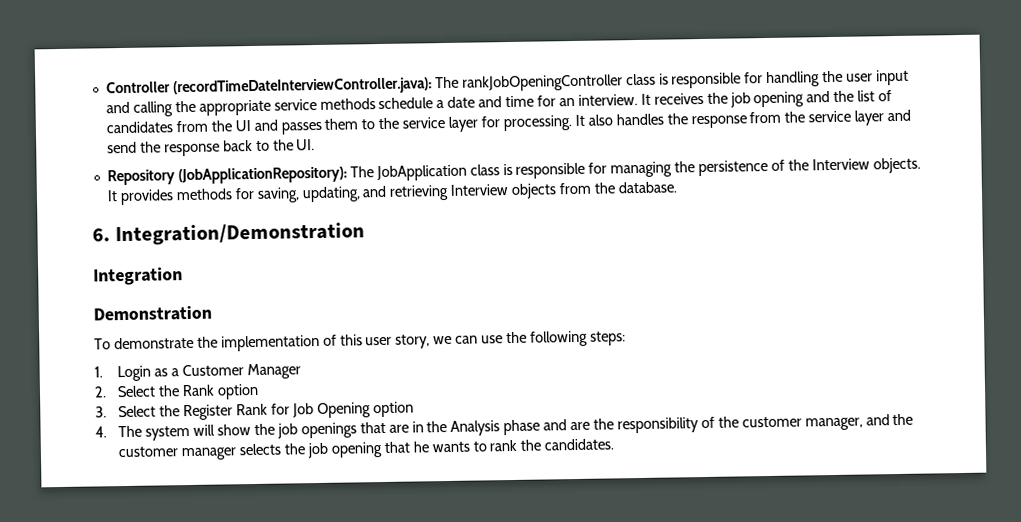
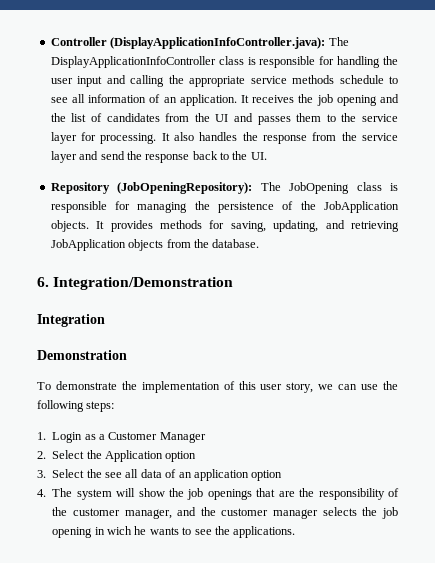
- Controller (recordTimeDateInterviewController.java): The rankJobOpeningController class is responsible for handling the user input and calling the appropriate service methods schedule a date and time for an interview.
+ Controller (DisplayApplicationInfoController.java): The DisplayApplicationInfoController class is responsible for handling the user input and calling the appropriate service methods schedule to see all information of an application.
- Repository (JobApplicationRepository): The JobApplication class is responsible for managing the persistence of the Interview objects.
+ Repository (JobOpeningRepository): The JobOpening class is responsible for managing the persistence of the JobApplication objects.
- It provides methods for saving, updating, and retrieving Interview objects from the database.
+ It provides methods for saving, updating, and retrieving JobApplication objects from the database.
- 2. Select the Rank option
+ 2. Select the Application option
- 3. Select the Register Rank for Job Opening option
+ 3. Select the see all data of an application option
- 4. The system will show the job openings that are in the Analysis phase and are the responsibility of the customer manager, and the customer manager selects the job opening that he wants to rank the candidates.
+ 4. The system will show the job openings that are the responsibility of the customer manager, and the customer manager selects the job opening in wich he wants to see the applications.

